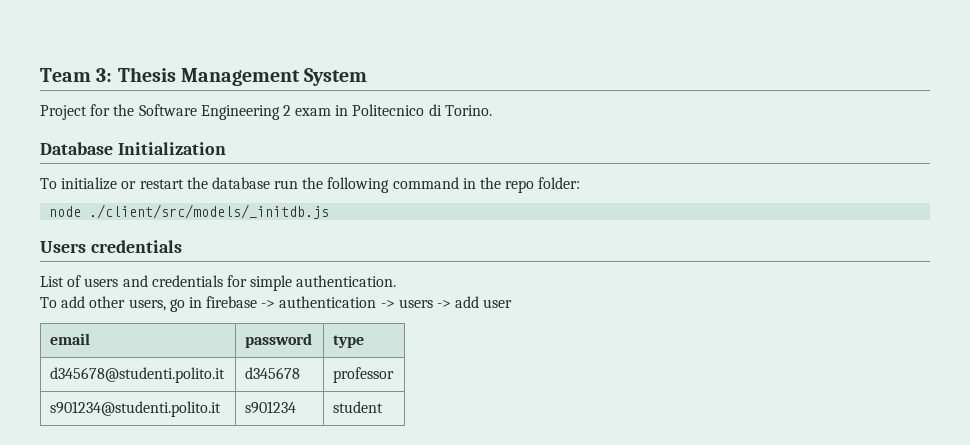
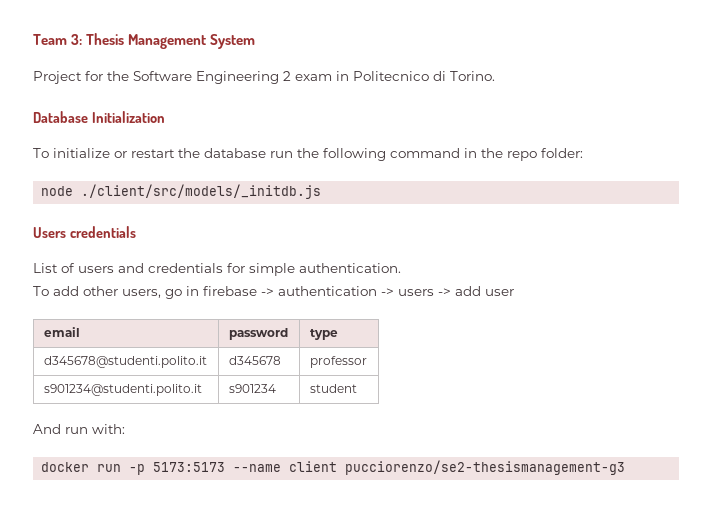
+ And run with:
+ docker run -p 5173:5173 --name client pucciorenzo/se2-thesismanagement-g3

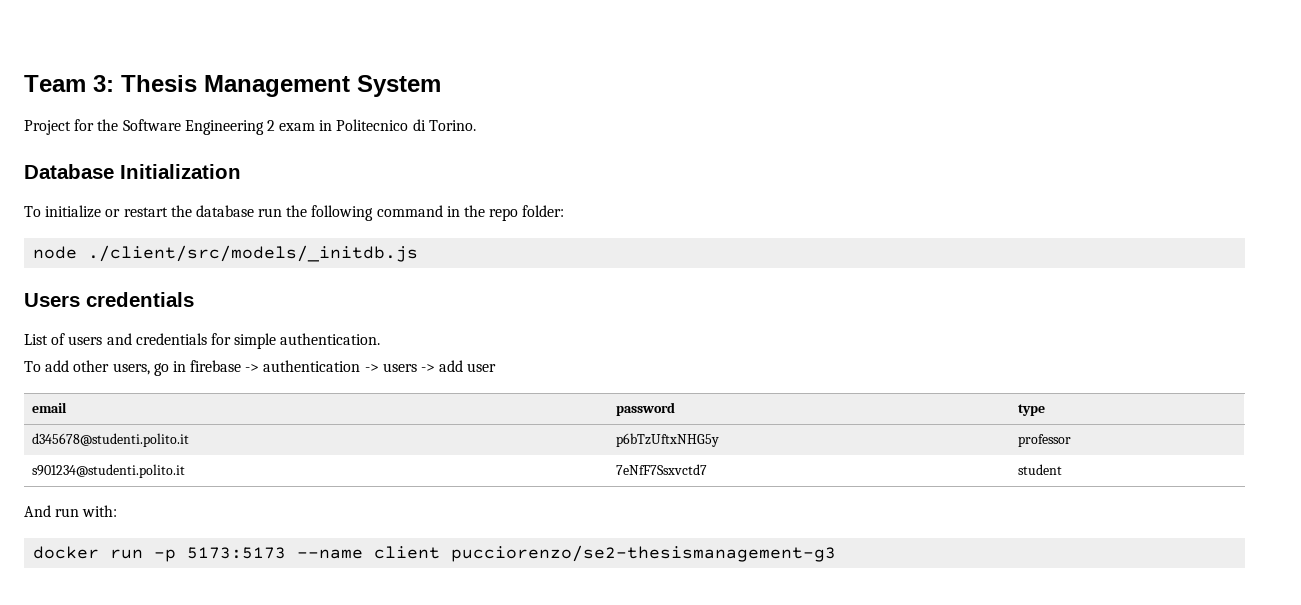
- d345678@studenti.polito.it | d345678 | professor
+ d345678@studenti.polito.it | p6bTzUftxNHG5y | professor
- s901234@studenti.polito.it | s901234 | student
+ s901234@studenti.polito.it | 7eNfF7Ssxvctd7 | student

